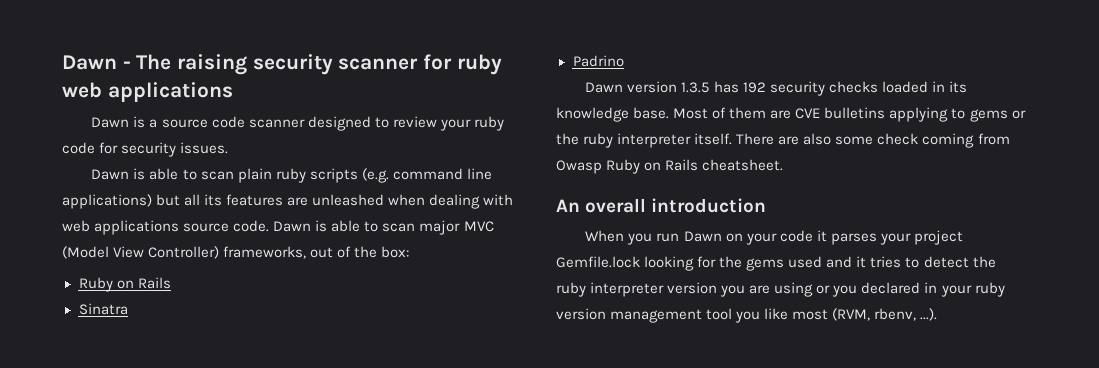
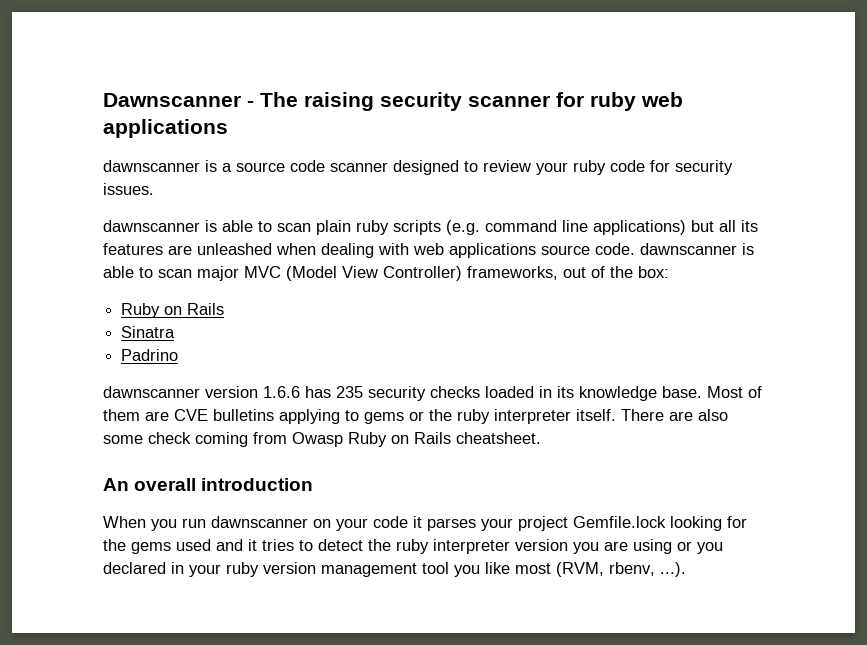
- Dawn - The raising security scanner for ruby web applications
+ Dawnscanner - The raising security scanner for ruby web applications
- Dawn is a source code scanner designed to review your ruby code for security issues.
+ dawnscanner is a source code scanner designed to review your ruby code for security issues.
- Dawn is able to scan plain ruby scripts (e.g. command line applications) but all its features are unleashed when dealing with web applications source code. Dawn is able to scan major MVC (Model View Controller) frameworks, out of the box:
+ dawnscanner is able to scan plain ruby scripts (e.g. command line applications) but all its features are unleashed when dealing with web applications source code. dawnscanner is able to scan major MVC (Model View Controller) frameworks, out of the box:
- Dawn version 1.3.5 has 192 security checks loaded in its knowledge base.
+ dawnscanner version 1.6.6 has 235 security checks loaded in its knowledge base.
- When you run Dawn on your code it parses your project Gemfile.lock looking for the gems used and it tries to detect the ruby interpreter version you are using or you declared in your ruby version management tool you like most (RVM, rbenv, ...).
+ When you run dawnscanner on your code it parses your project Gemfile.lock looking for the gems used and it tries to detect the ruby interpreter version you are using or you declared in your ruby version management tool you like most (RVM, rbenv, ...).

